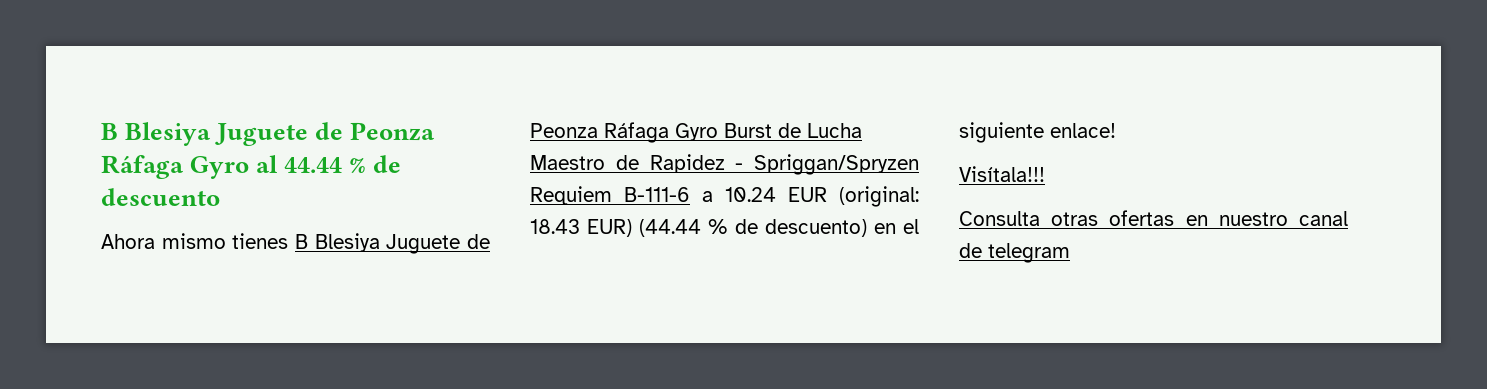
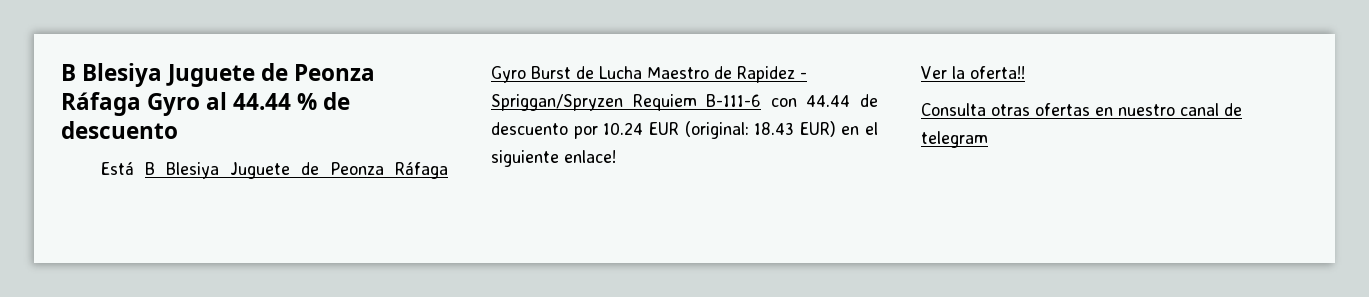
- Ahora mismo tienes B Blesiya Juguete de Peonza Ráfaga Gyro Burst de Lucha Maestro de Rapidez - Spriggan/Spryzen Requiem B-111-6 a 10.24 EUR (original: 18.43 EUR) (44.44 % de descuento) en el siguiente enlace!
+ Está B Blesiya Juguete de Peonza Ráfaga Gyro Burst de Lucha Maestro de Rapidez - Spriggan/Spryzen Requiem B-111-6 con 44.44 de descuento por 10.24 EUR (original: 18.43 EUR) en el siguiente enlace!
- Visítala!!!
+ Ver la oferta!!

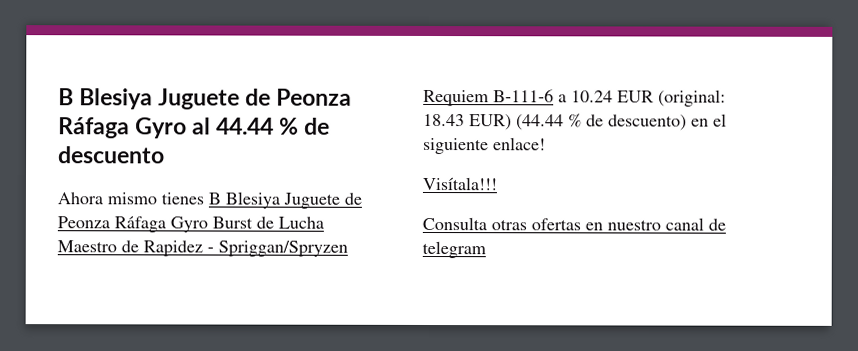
- Está B Blesiya Juguete de Peonza Ráfaga Gyro Burst de Lucha Maestro de Rapidez - Spriggan/Spryzen Requiem B-111-6 con 44.44 de descuento por 10.24 EUR (original: 18.43 EUR) en el siguiente enlace!
+ Ahora mismo tienes B Blesiya Juguete de Peonza Ráfaga Gyro Burst de Lucha Maestro de Rapidez - Spriggan/Spryzen Requiem B-111-6 a 10.24 EUR (original: 18.43 EUR) (44.44 % de descuento) en el siguiente enlace!
- Ver la oferta!!
+ Visítala!!!

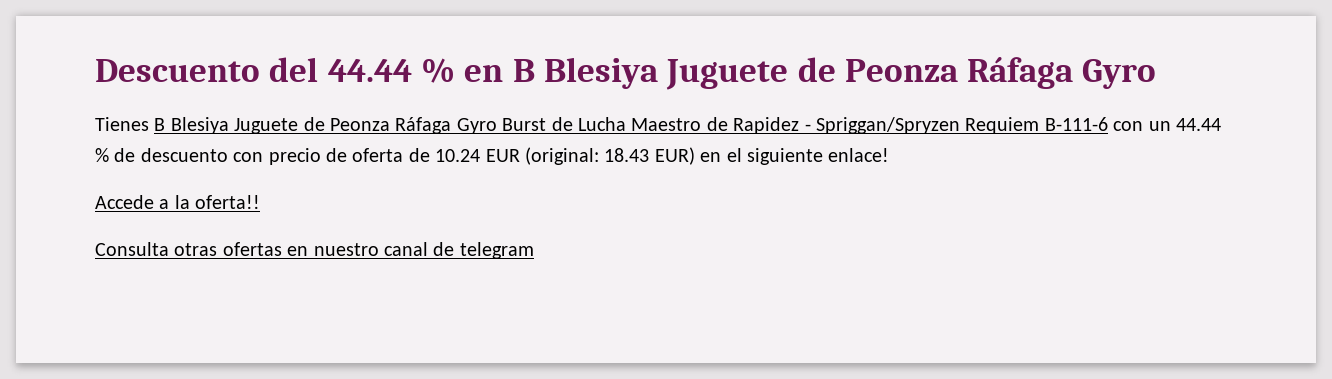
- B Blesiya Juguete de Peonza Ráfaga Gyro al 44.44 % de descuento
- Ahora mismo tienes B Blesiya Juguete de Peonza Ráfaga Gyro Burst de Lucha Maestro de Rapidez - Spriggan/Spryzen Requiem B-111-6 a 10.24 EUR (original: 18.43 EUR) (44.44 % de descuento) en el siguiente enlace!
+ Descuento del 44.44 % en B Blesiya Juguete de Peonza Ráfaga Gyro
+ Tienes B Blesiya Juguete de Peonza Ráfaga Gyro Burst de Lucha Maestro de Rapidez - Spriggan/Spryzen Requiem B-111-6 con un 44.44 % de descuento con precio de oferta de 10.24 EUR (original: 18.43 EUR) en el siguiente enlace!
- Visítala!!!
+ Accede a la oferta!!

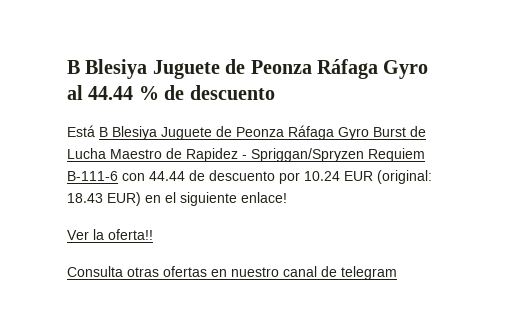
- Descuento del 44.44 % en B Blesiya Juguete de Peonza Ráfaga Gyro
- Tienes B Blesiya Juguete de Peonza Ráfaga Gyro Burst de Lucha Maestro de Rapidez - Spriggan/Spryzen Requiem B-111-6 con un 44.44 % de descuento con precio de oferta de 10.24 EUR (original: 18.43 EUR) en el siguiente enlace!
+ B Blesiya Juguete de Peonza Ráfaga Gyro al 44.44 % de descuento
+ Está B Blesiya Juguete de Peonza Ráfaga Gyro Burst de Lucha Maestro de Rapidez - Spriggan/Spryzen Requiem B-111-6 con 44.44 de descuento por 10.24 EUR (original: 18.43 EUR) en el siguiente enlace!
- Accede a la oferta!!
+ Ver la oferta!!

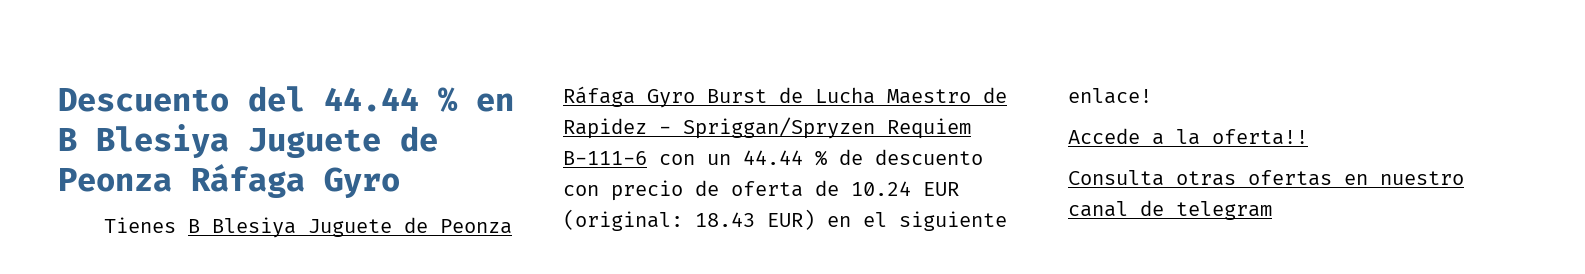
- B Blesiya Juguete de Peonza Ráfaga Gyro al 44.44 % de descuento
- Está B Blesiya Juguete de Peonza Ráfaga Gyro Burst de Lucha Maestro de Rapidez - Spriggan/Spryzen Requiem B-111-6 con 44.44 de descuento por 10.24 EUR (original: 18.43 EUR) en el siguiente enlace!
+ Descuento del 44.44 % en B Blesiya Juguete de Peonza Ráfaga Gyro
+ Tienes B Blesiya Juguete de Peonza Ráfaga Gyro Burst de Lucha Maestro de Rapidez - Spriggan/Spryzen Requiem B-111-6 con un 44.44 % de descuento con precio de oferta de 10.24 EUR (original: 18.43 EUR) en el siguiente enlace!
- Ver la oferta!!
+ Accede a la oferta!!

